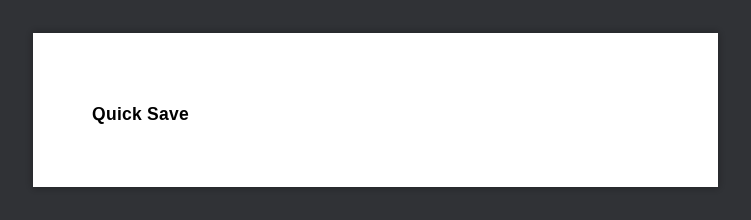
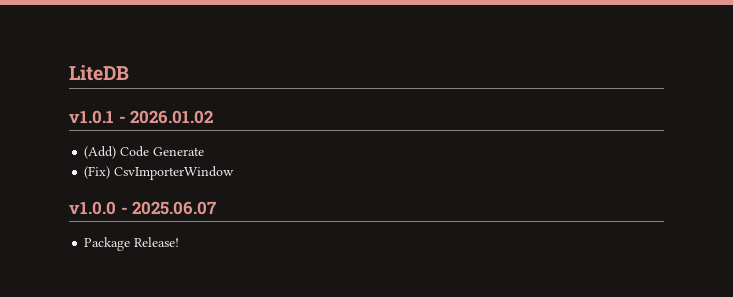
- Quick Save
+ LiteDB
+ v1.0.1 - 2026.01.02
+ (Add) Code Generate
+ (Fix) CsvImporterWindow
+ v1.0.0 - 2025.06.07
+ Package Release!

